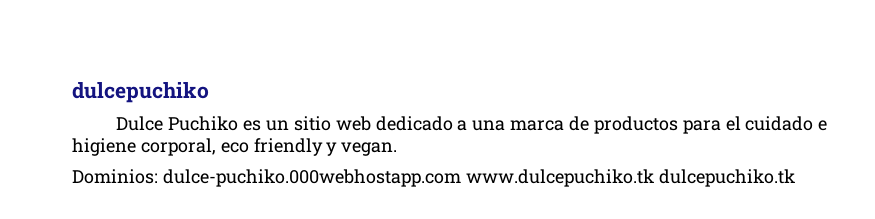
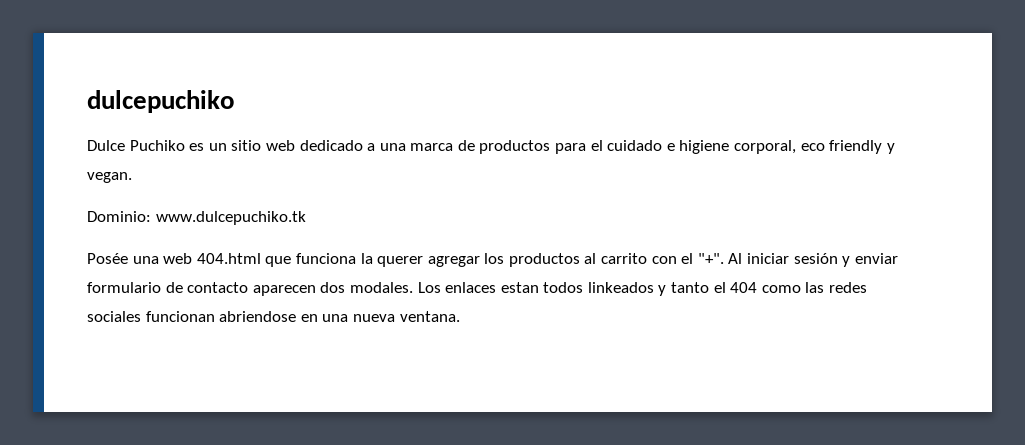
- Dominios: dulce-puchiko.000webhostapp.com www.dulcepuchiko.tk dulcepuchiko.tk
+ Dominio: www.dulcepuchiko.tk
+ Posée una web 404.html que funciona la querer agregar los productos al carrito con el "+". Al iniciar sesión y enviar formulario de contacto aparecen dos modales. Los enlaces estan todos linkeados y tanto el 404 como las redes sociales funcionan abriendose en una nueva ventana.

